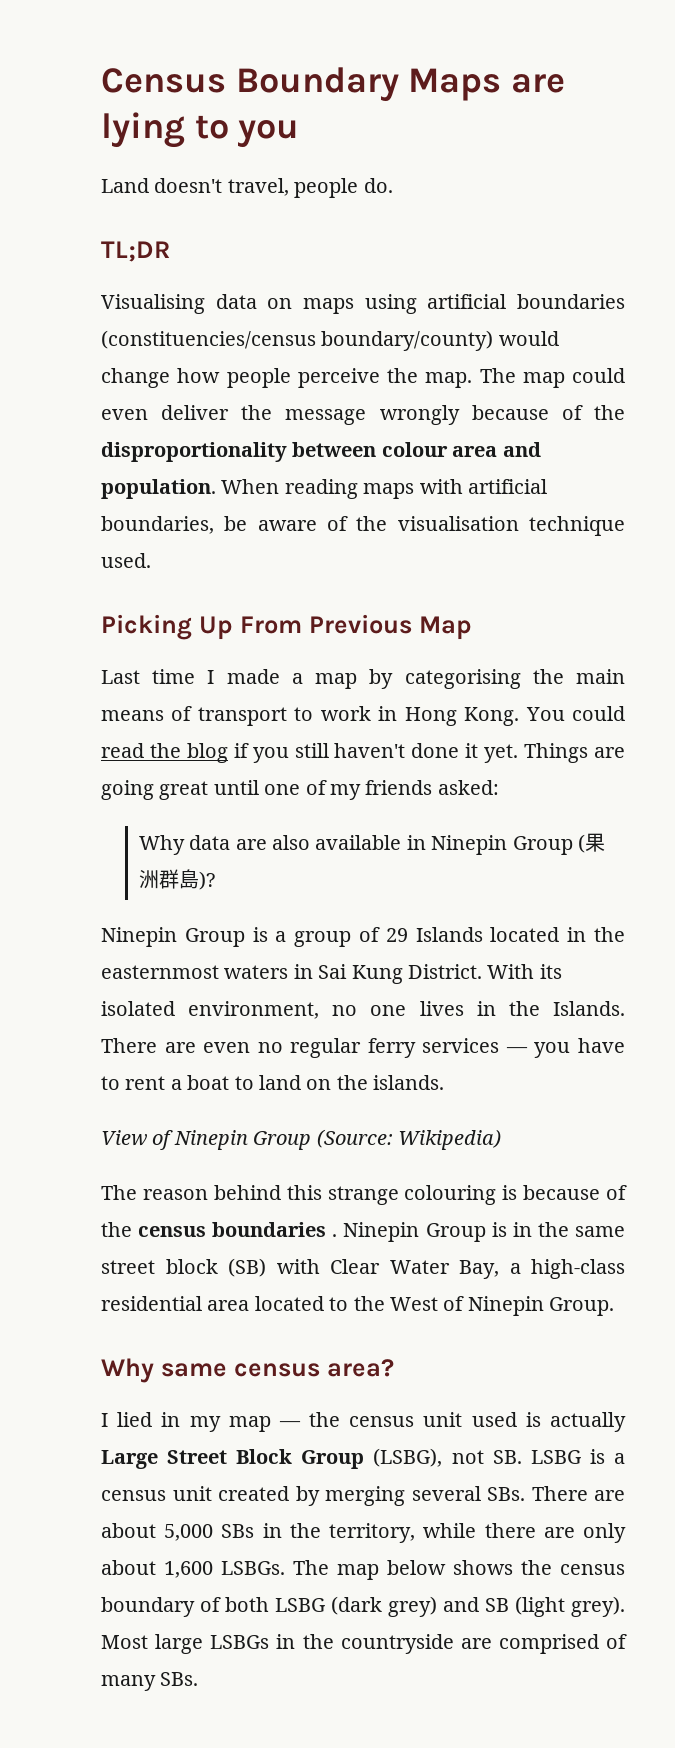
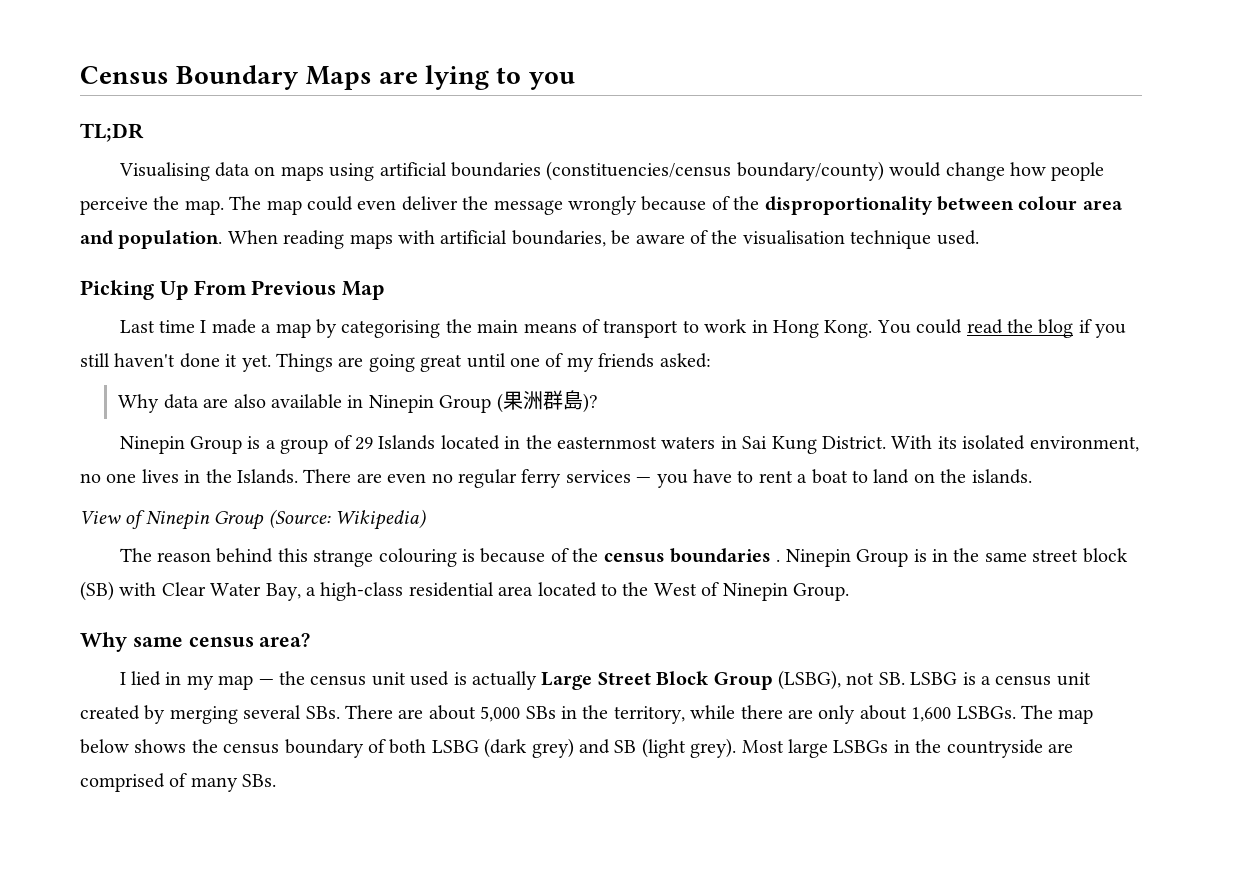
- Land doesn't travel, people do.

